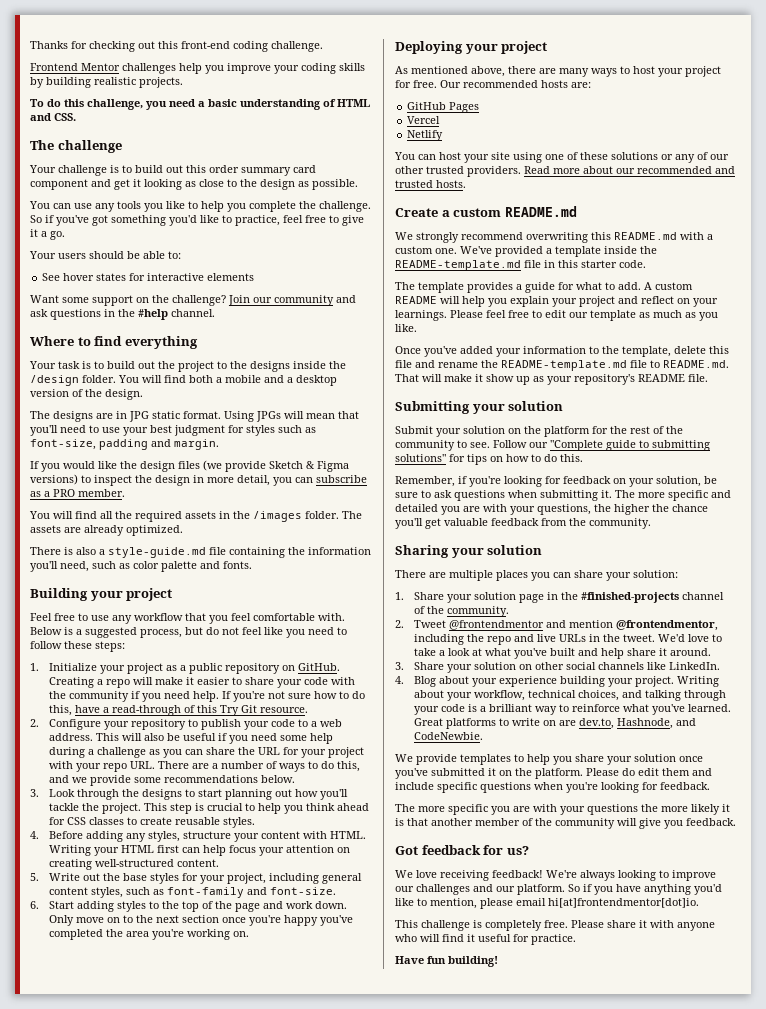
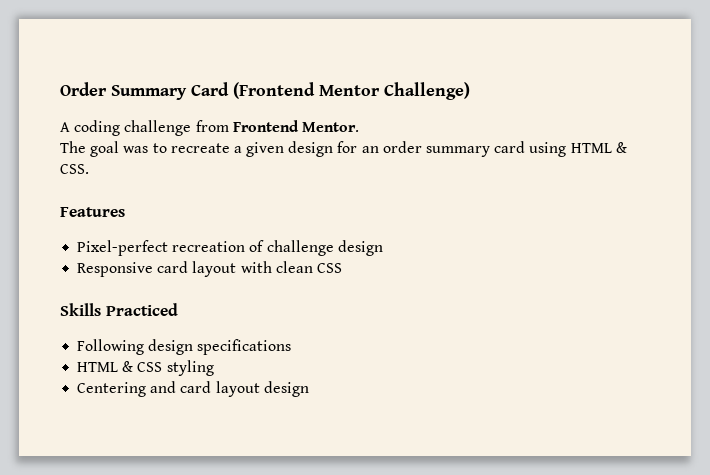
- Thanks for checking out this front-end coding challenge.
- Frontend Mentor challenges help you improve your coding skills by building realistic projects.
- To do this challenge, you need a basic understanding of HTML and CSS.
- The challenge
- Your challenge is to build out this order summary card component and get it looking as close to the design as possible.
- You can use any tools you like to help you complete the challenge. So if you've got something you'd like to practice, feel free to give it a go.
- Your users should be able to:
- See hover states for interactive elements
- Want some support on the challenge? Join our community and ask questions in the #help channel.
- Where to find everything
- Your task is to build out the project to the designs inside the /design folder. You will find both a mobile and a desktop version of the design.
- The designs are in JPG static format. Using JPGs will mean that you'll need to use your best judgment for styles such as font-size, padding and margin.
- If you would like the design files (we provide Sketch & Figma versions) to inspect the design in more detail, you can subscribe as a PRO member.
- You will find all the required assets in the /images folder. The assets are already optimized.
- There is also a style-guide.md file containing the information you'll need, such as color palette and fonts.
- Building your project
- Feel free to use any workflow that you feel comfortable with. Below is a suggested process, but do not feel like you need to follow these steps:
- 1. Initialize your project as a public repository on GitHub. Creating a repo will make it easier to share your code with the community if you need help. If you're not sure how to do this, have a read-through of this Try Git resource.
- 2. Configure your repository to publish your code to a web address. This will also be useful if you need some help during a challenge as you can share the URL for your project with your repo URL. There are a number of ways to do this, and we provide some recommendations below.
- 3. Look through the designs to start planning out how you'll tackle the project. This step is crucial to help you think ahead for CSS classes to create reusable styles.
- 4. Before adding any styles, structure your content with HTML. Writing your HTML first can help focus your attention on creating well-structured content.
- 5. Write out the base styles for your project, including general content styles, such as font-family and font-size.
- 6. Start adding styles to the top of the page and work down. Only move on to the next section once you're happy you've completed the area you're working on.
- Deploying your project
- As mentioned above, there are many ways to host your project for free. Our recommended hosts are:
- GitHub Pages
- Vercel
- Netlify
- You can host your site using one of these solutions or any of our other trusted providers. Read more about our recommended and trusted hosts.
- Create a custom README.md
- We strongly recommend overwriting this README.md with a custom one. We've provided a template inside the README-template.md file in this starter code.
- The template provides a guide for what to add. A custom README will help you explain your project and reflect on your learnings. Please feel free to edit our template as much as you like.
- Once you've added your information to the template, delete this file and rename the README-template.md file to README.md. That will make it show up as your repository's README file.
- Submitting your solution
- Submit your solution on the platform for the rest of the community to see. Follow our "Complete guide to submitting solutions" for tips on how to do this.
- Remember, if you're looking for feedback on your solution, be sure to ask questions when submitting it. The more specific and detailed you are with your questions, the higher the chance you'll get valuable feedback from the community.
- Sharing your solution
- There are multiple places you can share your solution:
- 1. Share your solution page in the #finished-projects channel of the community.
- 2. Tweet @frontendmentor and mention @frontendmentor, including the repo and live URLs in the tweet. We'd love to take a look at what you've built and help share it around.
- 3. Share your solution on other social channels like LinkedIn.
- 4. Blog about your experience building your project. Writing about your workflow, technical choices, and talking through your code is a brilliant way to reinforce what you've learned. Great platforms to write on are dev.to, Hashnode, and CodeNewbie.
- We provide templates to help you share your solution once you've submitted it on the platform. Please do edit them and include specific questions when you're looking for feedback.
- The more specific you are with your questions the more likely it is that another member of the community will give you feedback.
- Got feedback for us?
- We love receiving feedback! We're always looking to improve our challenges and our platform. So if you have anything you'd like to mention, please email hi[at]frontendmentor[dot]io.
- This challenge is completely free. Please share it with anyone who will find it useful for practice.
- Have fun building!
+ Order Summary Card (Frontend Mentor Challenge)
+ A coding challenge from Frontend Mentor.
+ The goal was to recreate a given design for an order summary card using HTML & CSS.
+ Features
+ Pixel-perfect recreation of challenge design
+ Responsive card layout with clean CSS
+ Skills Practiced
+ Following design specifications
+ HTML & CSS styling
+ Centering and card layout design

